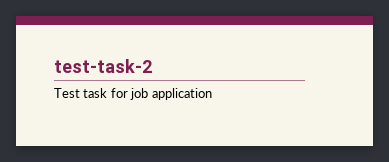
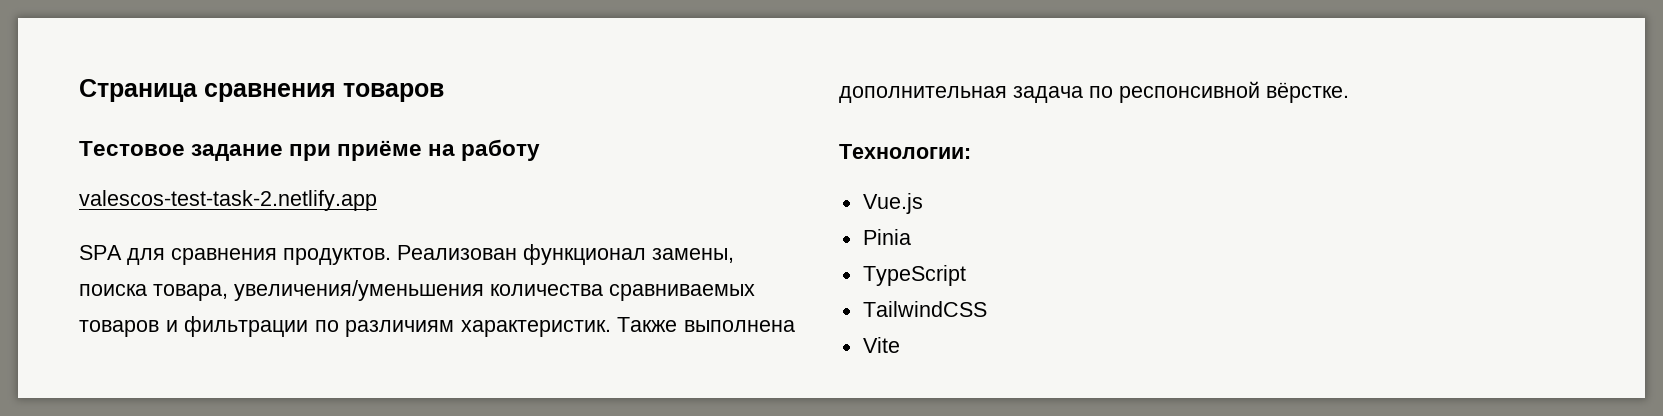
- test-task-2
- Test task for job application
+ Страница сравнения товаров
+ Тестовое задание при приёме на работу
+ valescos-test-task-2.netlify.app
+ SPA для сравнения продуктов. Реализован функционал замены, поиска товара, увеличения/уменьшения количества сравниваемых товаров и фильтрации по различиям характеристик. Также выполнена дополнительная задача по респонсивной вёрстке.
+ Технологии:
+ Vue.js
+ Pinia
+ TypeScript
+ TailwindCSS
+ Vite

